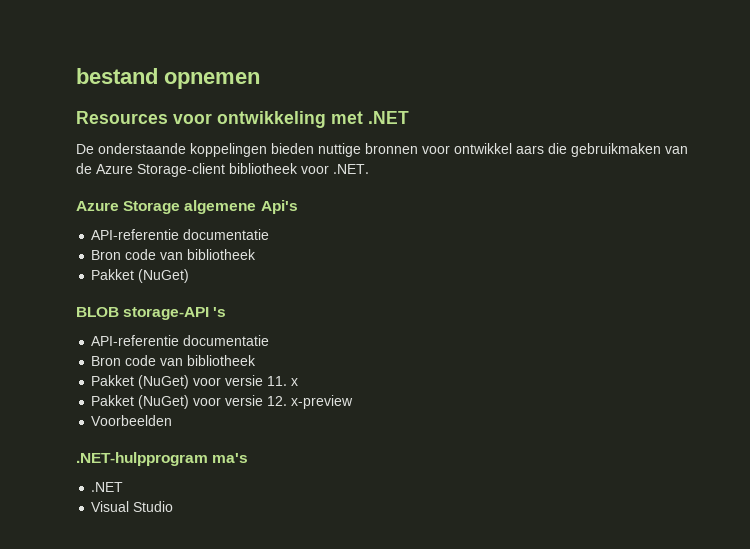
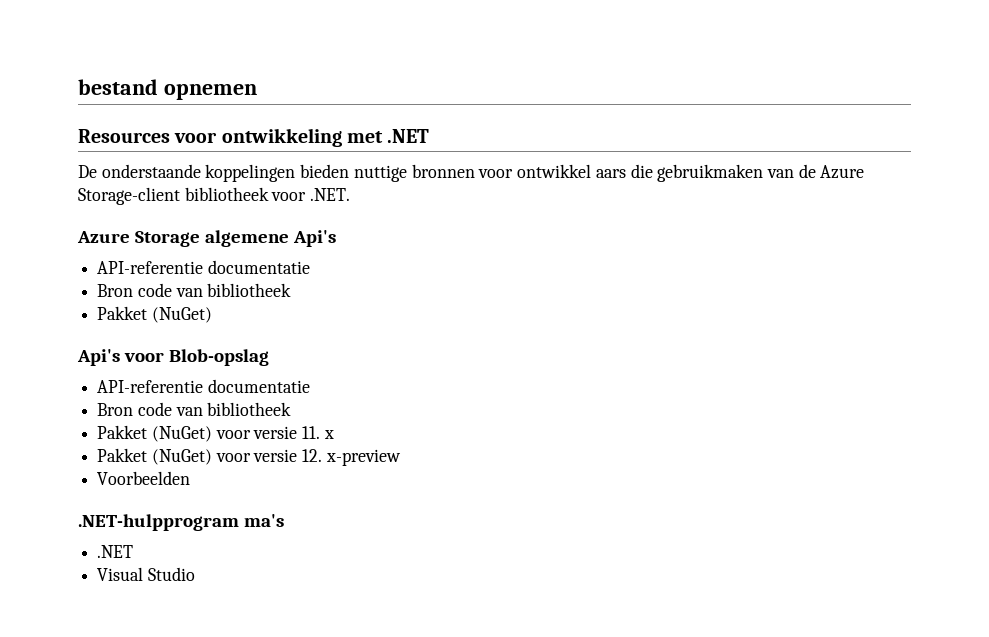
- BLOB storage-API 's
+ Api's voor Blob-opslag

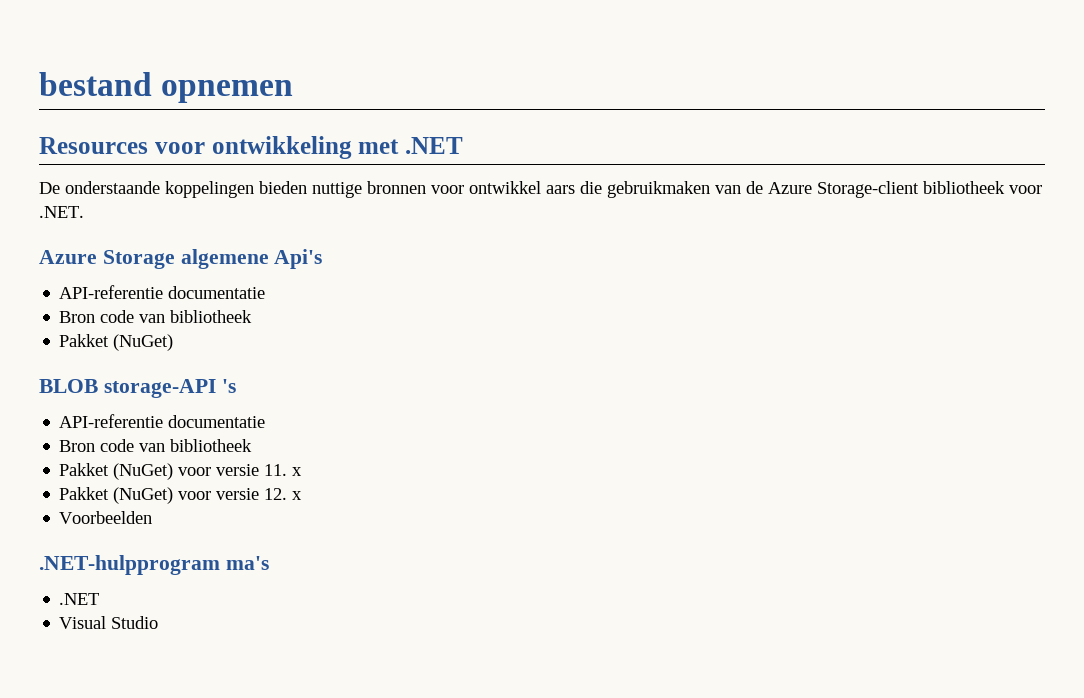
- Api's voor Blob-opslag
+ BLOB storage-API 's
- Pakket (NuGet) voor versie 12. x-preview
+ Pakket (NuGet) voor versie 12. x

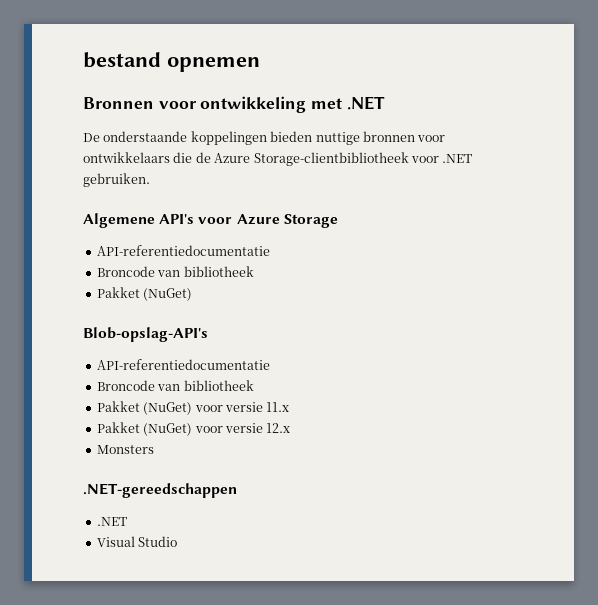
- Resources voor ontwikkeling met .NET
+ Bronnen voor ontwikkeling met .NET
- De onderstaande koppelingen bieden nuttige bronnen voor ontwikkel aars die gebruikmaken van de Azure Storage-client bibliotheek voor .NET.
- Azure Storage algemene Api's
- API-referentie documentatie
- Bron code van bibliotheek
+ De onderstaande koppelingen bieden nuttige bronnen voor ontwikkelaars die de Azure Storage-clientbibliotheek voor .NET gebruiken.
+ Algemene API's voor Azure Storage
+ API-referentiedocumentatie
+ Broncode van bibliotheek
  Pakket (NuGet)
- BLOB storage-API 's
- API-referentie documentatie
- Bron code van bibliotheek
+ Blob-opslag-API's
+ API-referentiedocumentatie
+ Broncode van bibliotheek
- Pakket (NuGet) voor versie 11. x
- Pakket (NuGet) voor versie 12. x
- Voorbeelden
- .NET-hulpprogram ma's
+ Pakket (NuGet) voor versie 11.x
+ Pakket (NuGet) voor versie 12.x
+ Monsters
+ .NET-gereedschappen

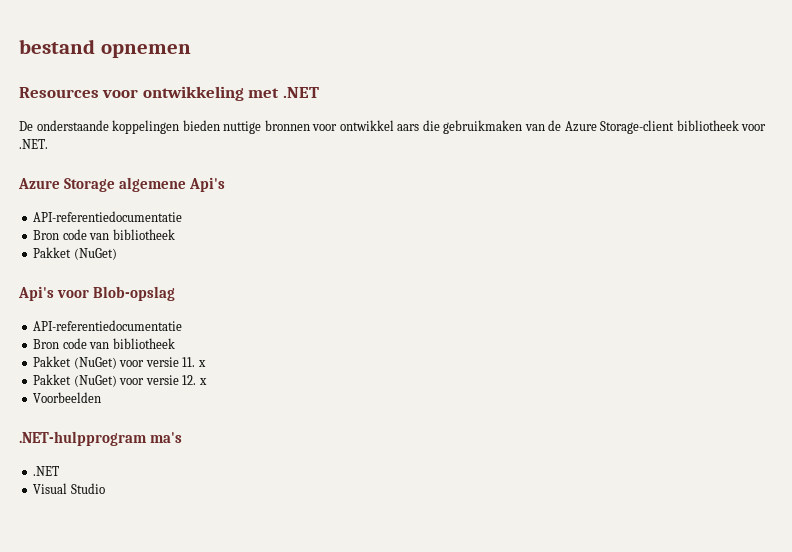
- Bronnen voor ontwikkeling met .NET
+ Resources voor ontwikkeling met .NET
- De onderstaande koppelingen bieden nuttige bronnen voor ontwikkelaars die de Azure Storage-clientbibliotheek voor .NET gebruiken.
- Algemene API's voor Azure Storage
+ De onderstaande koppelingen bieden nuttige bronnen voor ontwikkel aars die gebruikmaken van de Azure Storage-client bibliotheek voor .NET.
+ Azure Storage algemene Api's
  API-referentiedocumentatie
- Broncode van bibliotheek
+ Bron code van bibliotheek
- Blob-opslag-API's
+ Api's voor Blob-opslag
  API-referentiedocumentatie
- Broncode van bibliotheek
+ Bron code van bibliotheek
- Pakket (NuGet) voor versie 11.x
- Pakket (NuGet) voor versie 12.x
- Monsters
- .NET-gereedschappen
+ Pakket (NuGet) voor versie 11. x
+ Pakket (NuGet) voor versie 12. x
+ Voorbeelden
+ .NET-hulpprogram ma's

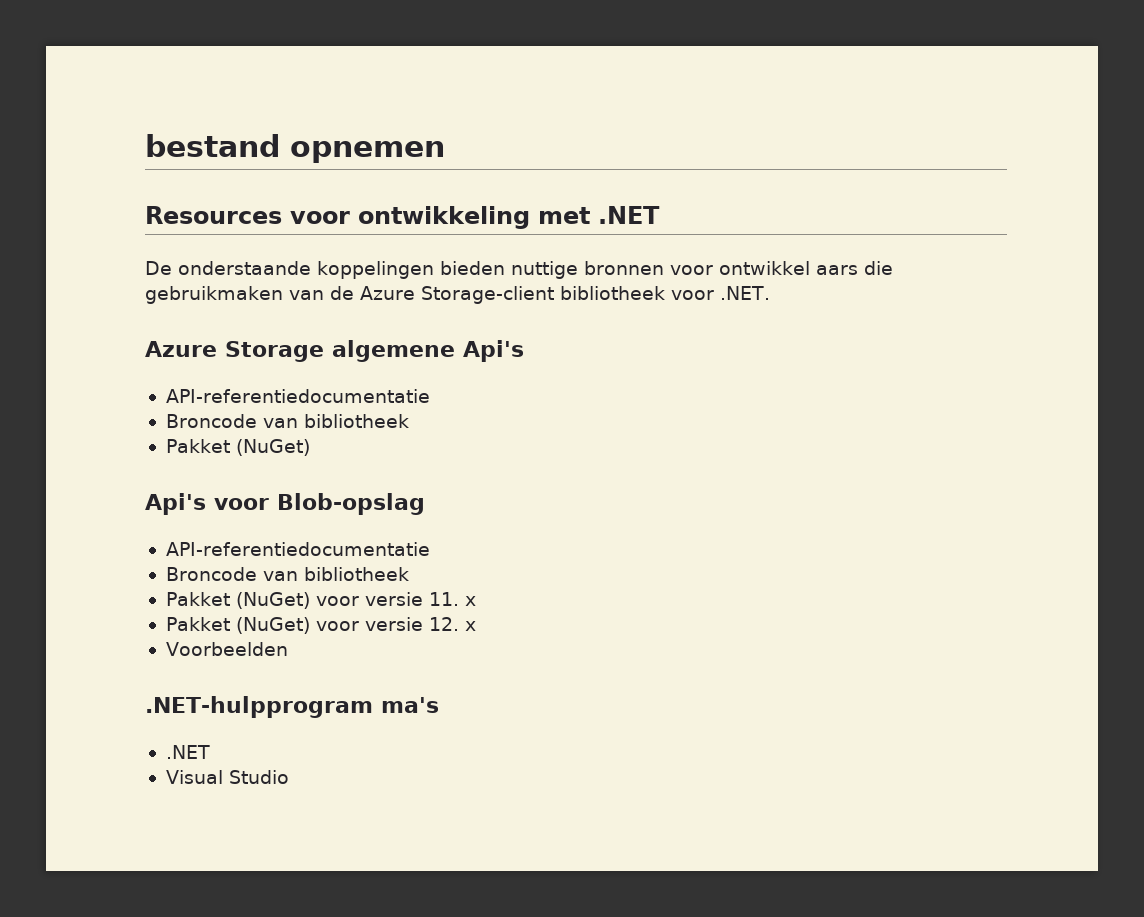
  Azure Storage algemene Api's
  API-referentiedocumentatie
- Bron code van bibliotheek
+ Broncode van bibliotheek
  Api's voor Blob-opslag
  API-referentiedocumentatie
- Bron code van bibliotheek
+ Broncode van bibliotheek

